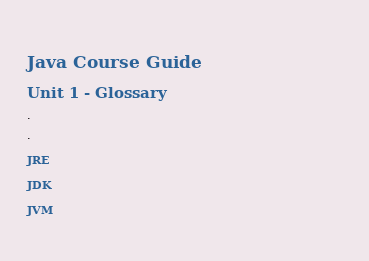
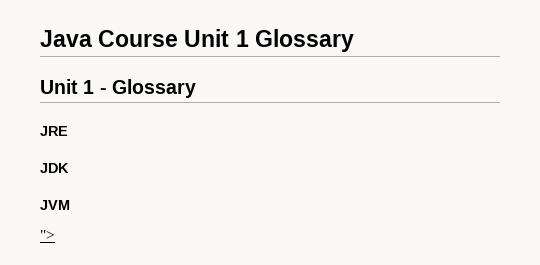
- Java Course Guide
+ Java Course Unit 1 Glossary
  Unit 1 - Glossary
- .
- .
+ ">

